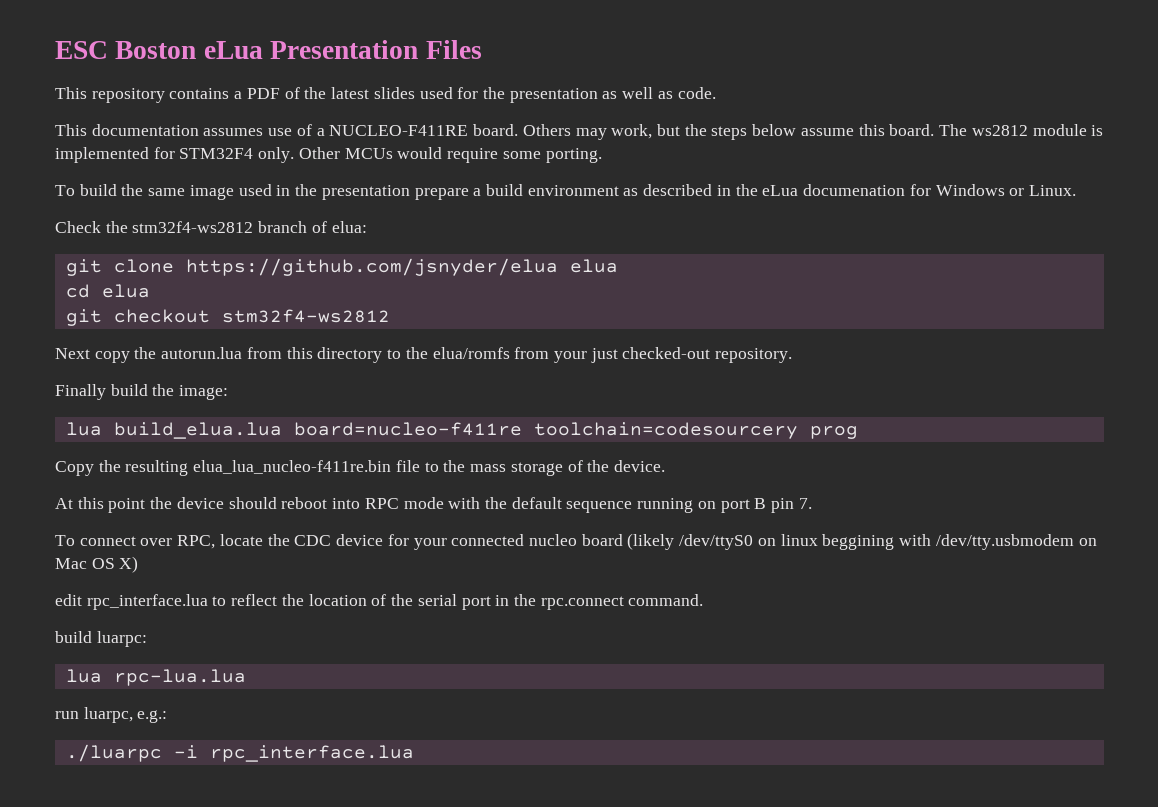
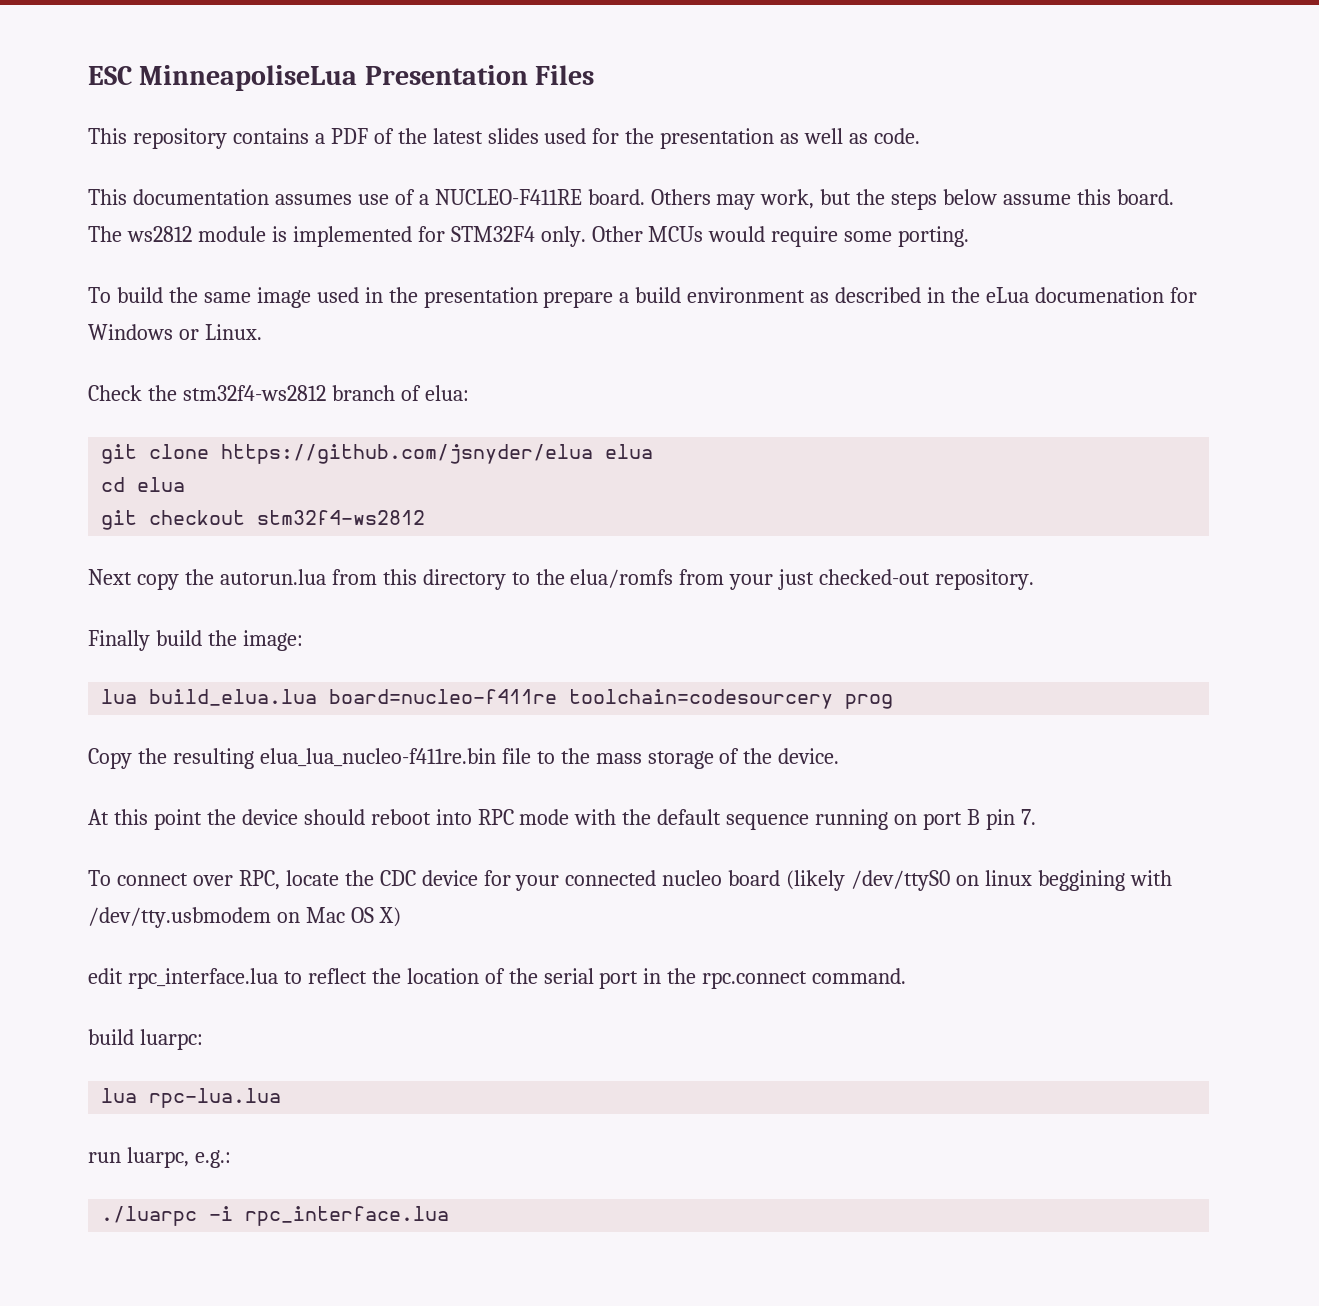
- ESC Boston eLua Presentation Files
+ ESC MinneapoliseLua Presentation Files

